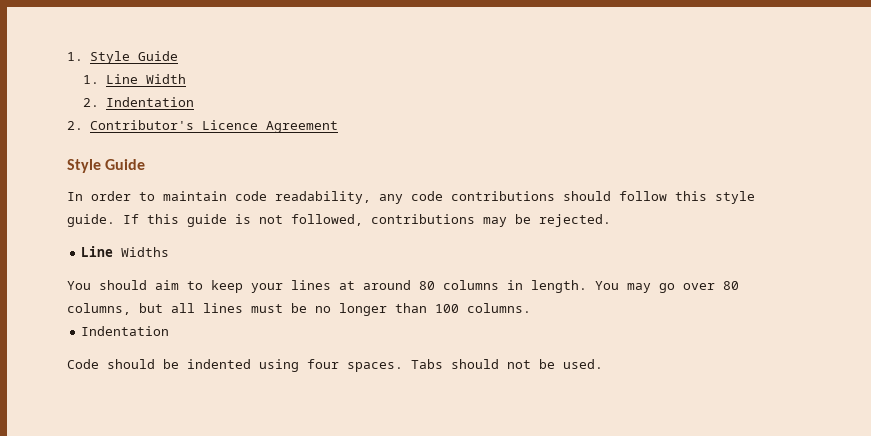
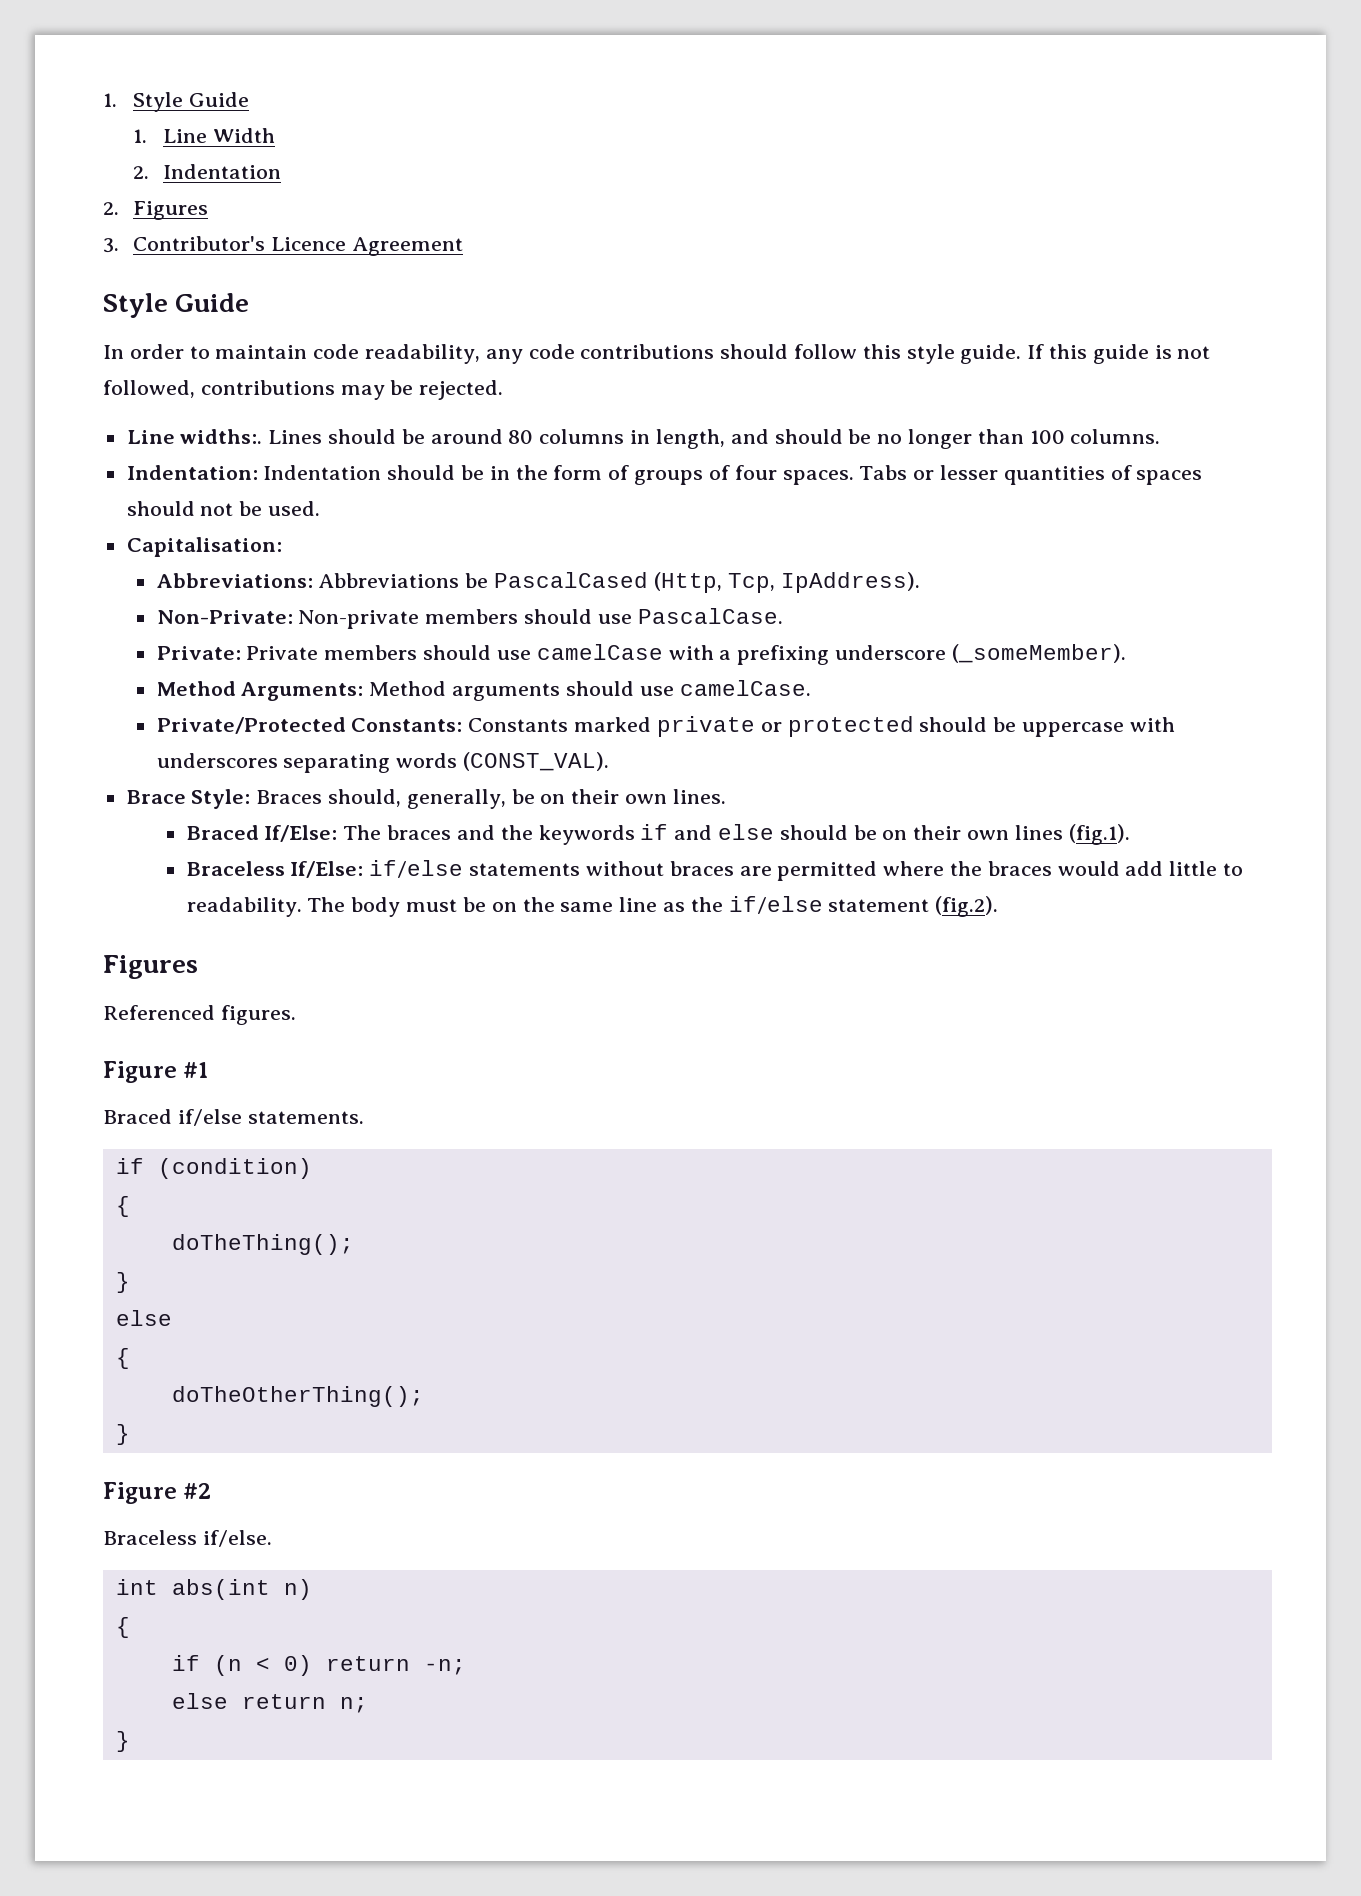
- 2. Contributor's Licence Agreement
+ 2. Figures
+ 3. Contributor's Licence Agreement
- Line Widths
- You should aim to keep your lines at around 80 columns in length. You may go over 80 columns, but all lines must be no longer than 100 columns.
- Indentation
- Code should be indented using four spaces. Tabs should not be used.
+ Line widths:. Lines should be around 80 columns in length, and should be no longer than 100 columns.
+ Indentation: Indentation should be in the form of groups of four spaces. Tabs or lesser quantities of spaces should not be used.
+ Capitalisation:
+ Abbreviations: Abbreviations be PascalCased (Http, Tcp, IpAddress).
+ Non-Private: Non-private members should use PascalCase.
+ Private: Private members should use camelCase with a prefixing underscore (_someMember).
+ Method Arguments: Method arguments should use camelCase.
+ Private/Protected Constants: Constants marked private or protected should be uppercase with underscores separating words (CONST_VAL).
+ Brace Style: Braces should, generally, be on their own lines.
+ Braced If/Else: The braces and the keywords if and else should be on their own lines (fig.1).
+ Braceless If/Else: if/else statements without braces are permitted where the braces would add little to readability. The body must be on the same line as the if/else statement (fig.2).
+ Figures
+ Referenced figures.
+ Figure #1
+ Braced if/else statements.
+ if (condition)
+ {
+ doTheThing();
+ }
+ else
+ {
+ doTheOtherThing();
+ }
+ Figure #2
+ Braceless if/else.
+ int abs(int n)
+ {
+ if (n < 0) return -n;
+ else return n;
+ }

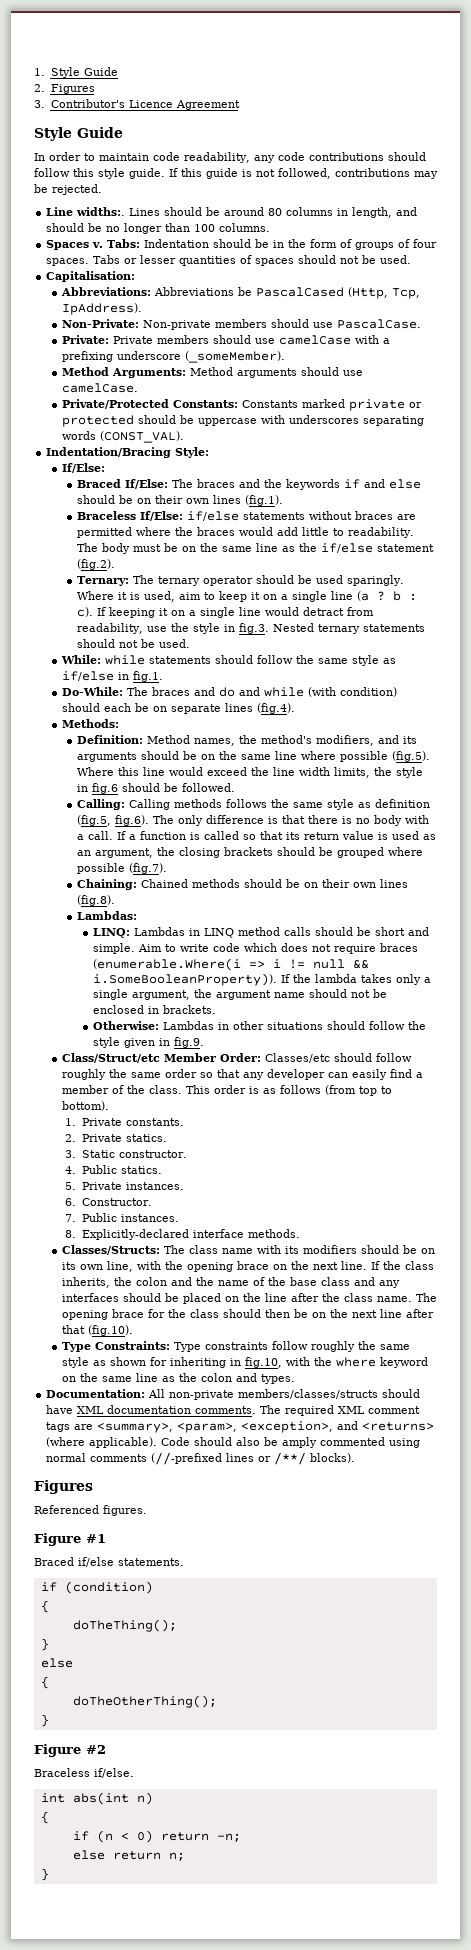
- 1. Line Width
- 2. Indentation
- Indentation: Indentation should be in the form of groups of four spaces.
+ Spaces v. Tabs: Indentation should be in the form of groups of four spaces.
- Brace Style: Braces should, generally, be on their own lines.
+ Indentation/Bracing Style:
+ If/Else:
+ Ternary: The ternary operator should be used sparingly. Where it is used, aim to keep it on a single line (a ? b : c). If keeping it on a single line would detract from readability, use the style in fig.3. Nested ternary statements should not be used.
+ While: while statements should follow the same style as if/else in fig.1.
+ Do-While: The braces and do and while (with condition) should each be on separate lines (fig.4).
+ Methods:
+ Definition: Method names, the method's modifiers, and its arguments should be on the same line where possible (fig.5). Where this line would exceed the line width limits, the style in fig.6 should be followed.
+ Calling: Calling methods follows the same style as definition (fig.5, fig.6). The only difference is that there is no body with a call. If a function is called so that its return value is used as an argument, the closing brackets should be grouped where possible (fig.7).
+ Chaining: Chained methods should be on their own lines (fig.8).
+ Lambdas:
+ LINQ: Lambdas in LINQ method calls should be short and simple. Aim to write code which does not require braces (enumerable.Where(i => i != null && i.SomeBooleanProperty)). If the lambda takes only a single argument, the argument name should not be enclosed in brackets.
+ Otherwise: Lambdas in other situations should follow the style given in fig.9.
+ Class/Struct/etc Member Order: Classes/etc should follow roughly the same order so that any developer can easily find a member of the class. This order is as follows (from top to bottom).
+ 1. Private constants.
+ 2. Private statics.
+ 3. Static constructor.
+ 4. Public statics.
+ 5. Private instances.
+ 6. Constructor.
+ 7. Public instances.
+ 8. Explicitly-declared interface methods.
+ Classes/Structs: The class name with its modifiers should be on its own line, with the opening brace on the next line. If the class inherits, the colon and the name of the base class and any interfaces should be placed on the line after the class name. The opening brace for the class should then be on the next line after that (fig.10).
+ Type Constraints: Type constraints follow roughly the same style as shown for inheriting in fig.10, with the where keyword on the same line as the colon and types.
+ Documentation: All non-private members/classes/structs should have XML documentation comments. The required XML comment tags are <summary>, <param>, <exception>, and <returns> (where applicable). Code should also be amply commented using normal comments (//-prefixed lines or /**/ blocks).

